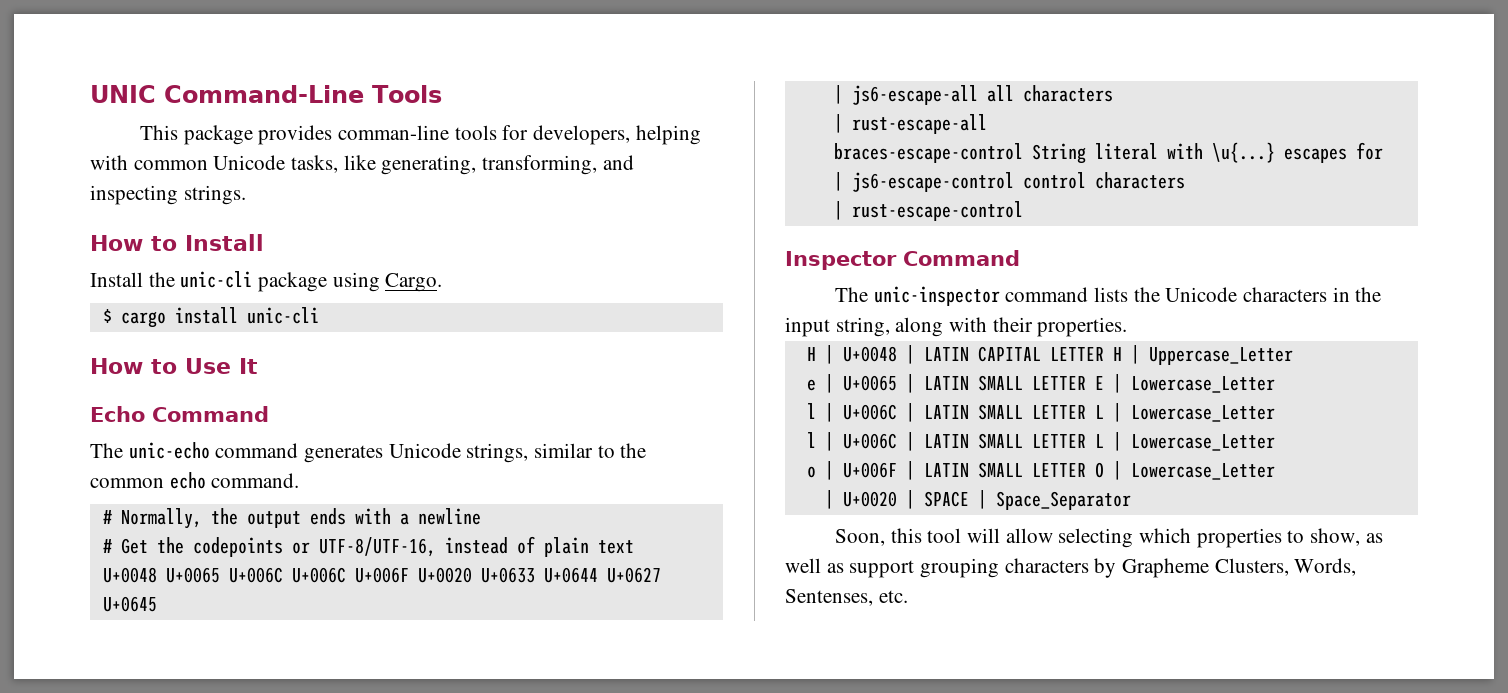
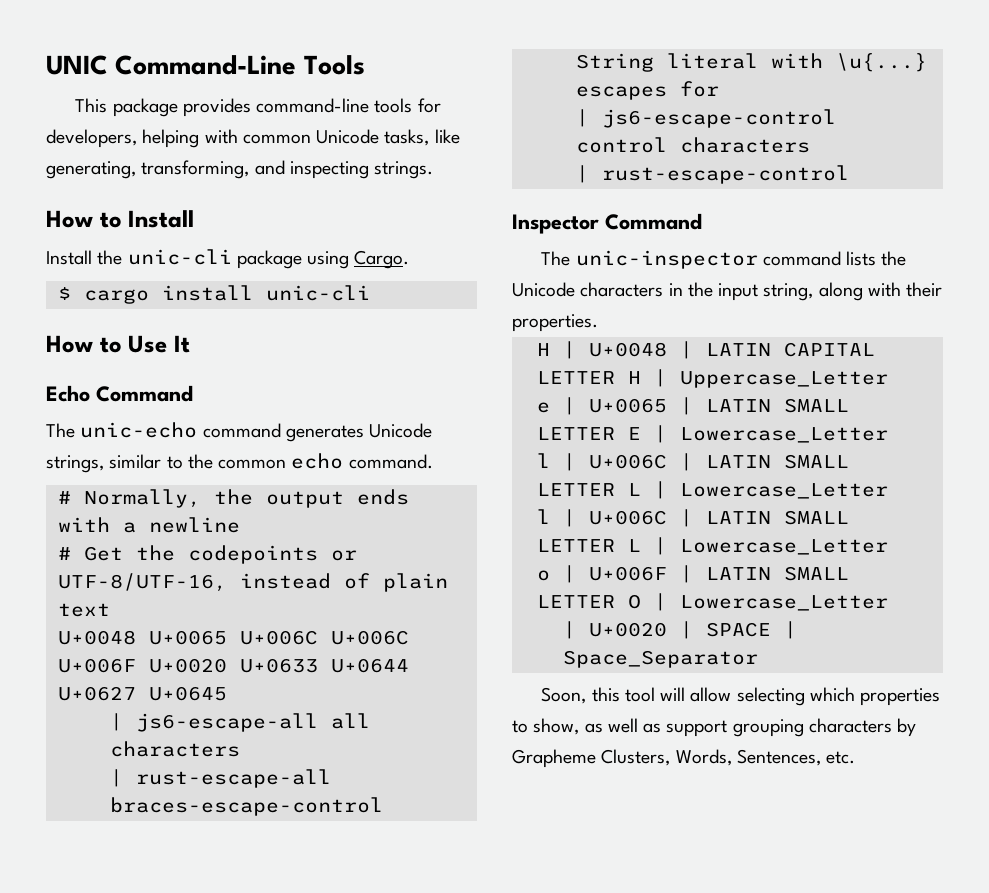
- This package provides comman-line tools for developers, helping with common Unicode tasks, like generating, transforming, and inspecting strings.
+ This package provides command-line tools for developers, helping with common Unicode tasks, like generating, transforming, and inspecting strings.
- Soon, this tool will allow selecting which properties to show, as well as support grouping characters by Grapheme Clusters, Words, Sentenses, etc.
+ Soon, this tool will allow selecting which properties to show, as well as support grouping characters by Grapheme Clusters, Words, Sentences, etc.

